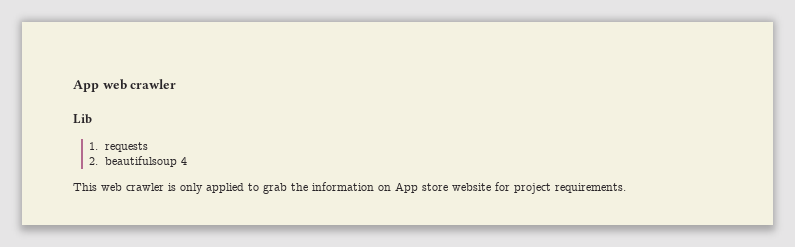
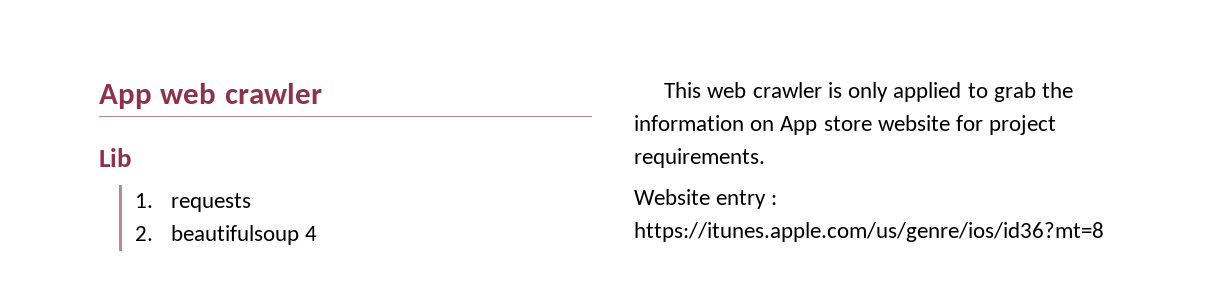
+ Website entry : https://itunes.apple.com/us/genre/ios/id36?mt=8

